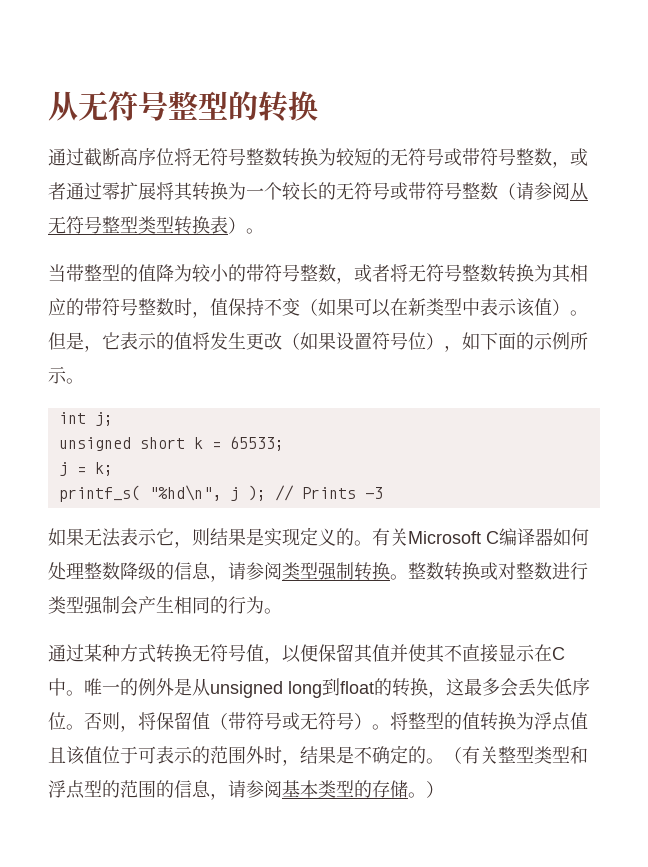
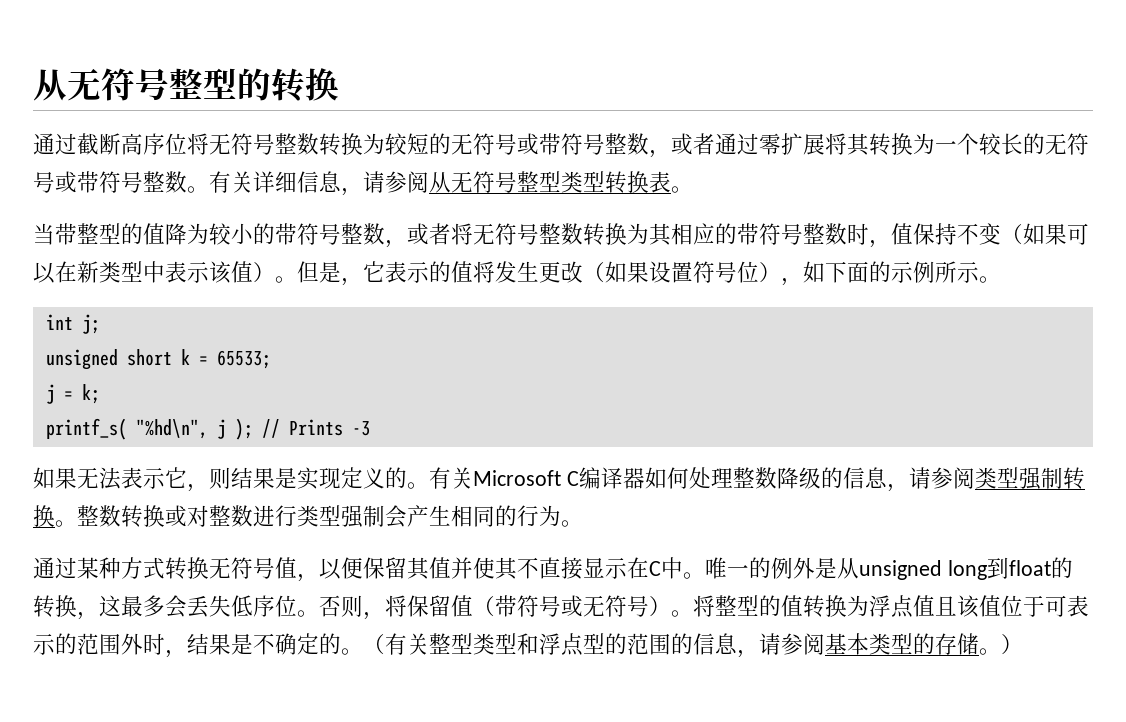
- 通过截断高序位将无符号整数转换为较短的无符号或带符号整数，或者通过零扩展将其转换为一个较长的无符号或带符号整数（请参阅从无符号整型类型转换表）。
+ 通过截断高序位将无符号整数转换为较短的无符号或带符号整数，或者通过零扩展将其转换为一个较长的无符号或带符号整数。有关详细信息，请参阅从无符号整型类型转换表。

